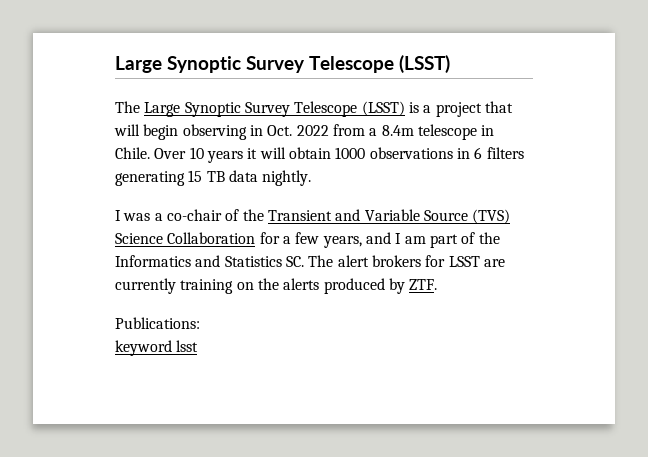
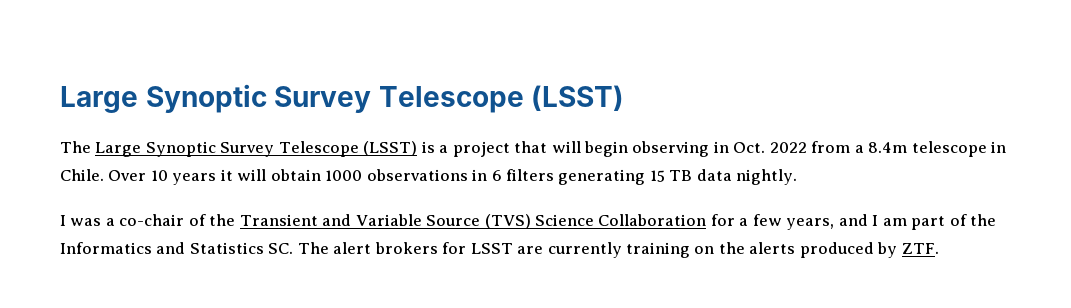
- Publications:
- keyword lsst

